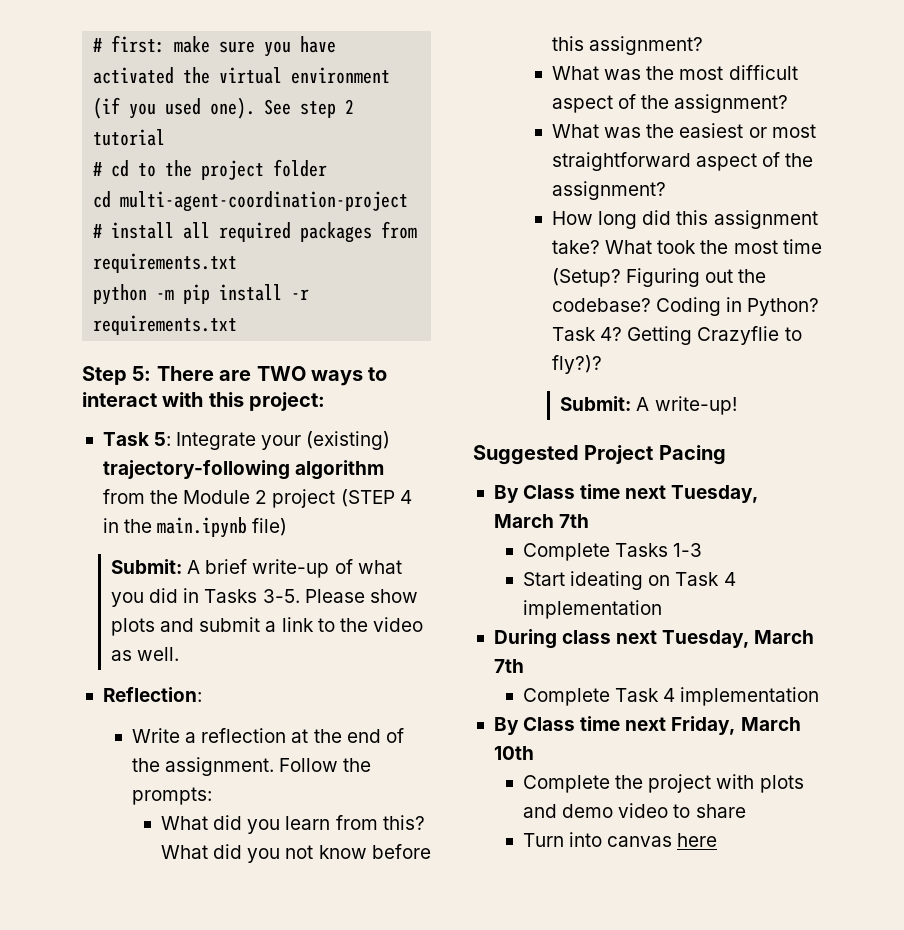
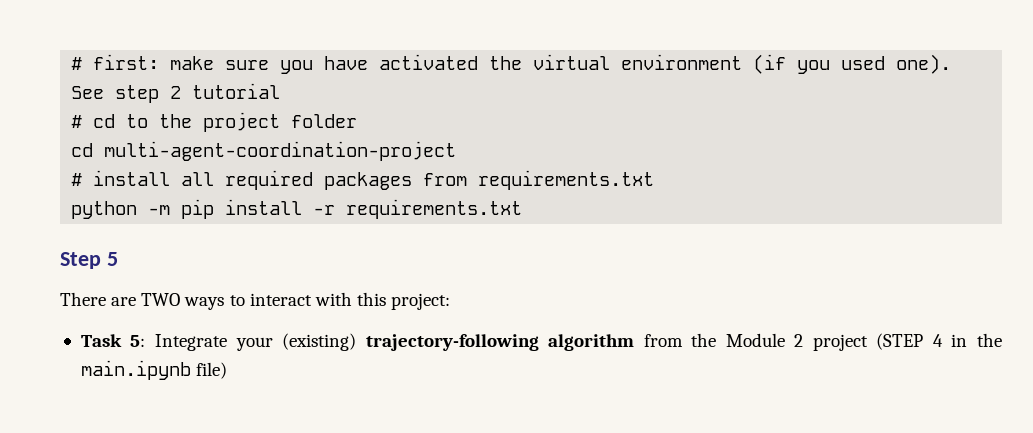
- Step 5: There are TWO ways to interact with this project:
+ Step 5
+ There are TWO ways to interact with this project:
- Submit: A brief write-up of what you did in Tasks 3-5. Please show plots and submit a link to the video as well.
- Reflection:
- Write a reflection at the end of the assignment. Follow the prompts:
- What did you learn from this? What did you not know before this assignment?
- What was the most difficult aspect of the assignment?
- What was the easiest or most straightforward aspect of the assignment?
- How long did this assignment take? What took the most time (Setup? Figuring out the codebase? Coding in Python? Task 4? Getting Crazyflie to fly?)?
- Submit: A write-up!
- Suggested Project Pacing
- By Class time next Tuesday, March 7th
- Complete Tasks 1-3
- Start ideating on Task 4 implementation
- During class next Tuesday, March 7th
- Complete Task 4 implementation
- By Class time next Friday, March 10th
- Complete the project with plots and demo video to share
- Turn into canvas here

